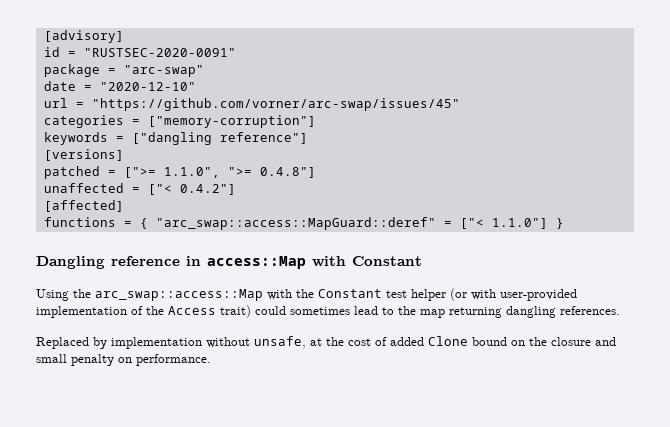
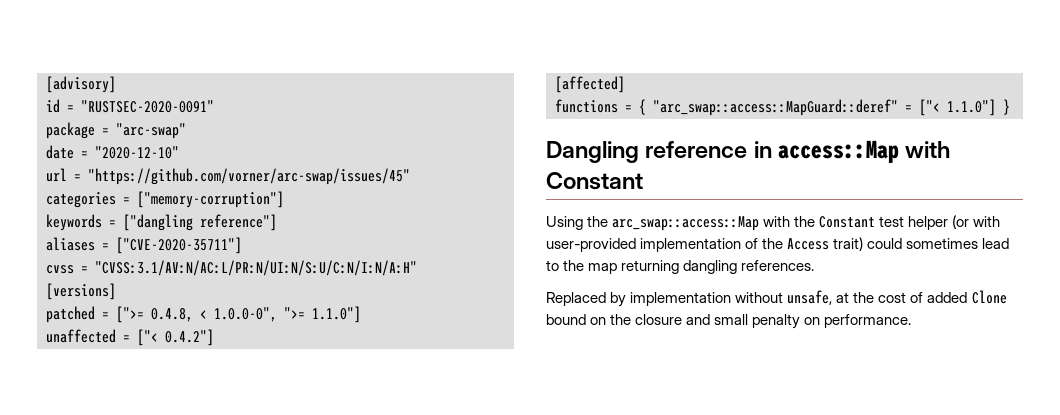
+ aliases = ["CVE-2020-35711"]
+ cvss = "CVSS:3.1/AV:N/AC:L/PR:N/UI:N/S:U/C:N/I:N/A:H"
- patched = [">= 1.1.0", ">= 0.4.8"]
+ patched = [">= 0.4.8, < 1.0.0-0", ">= 1.1.0"]

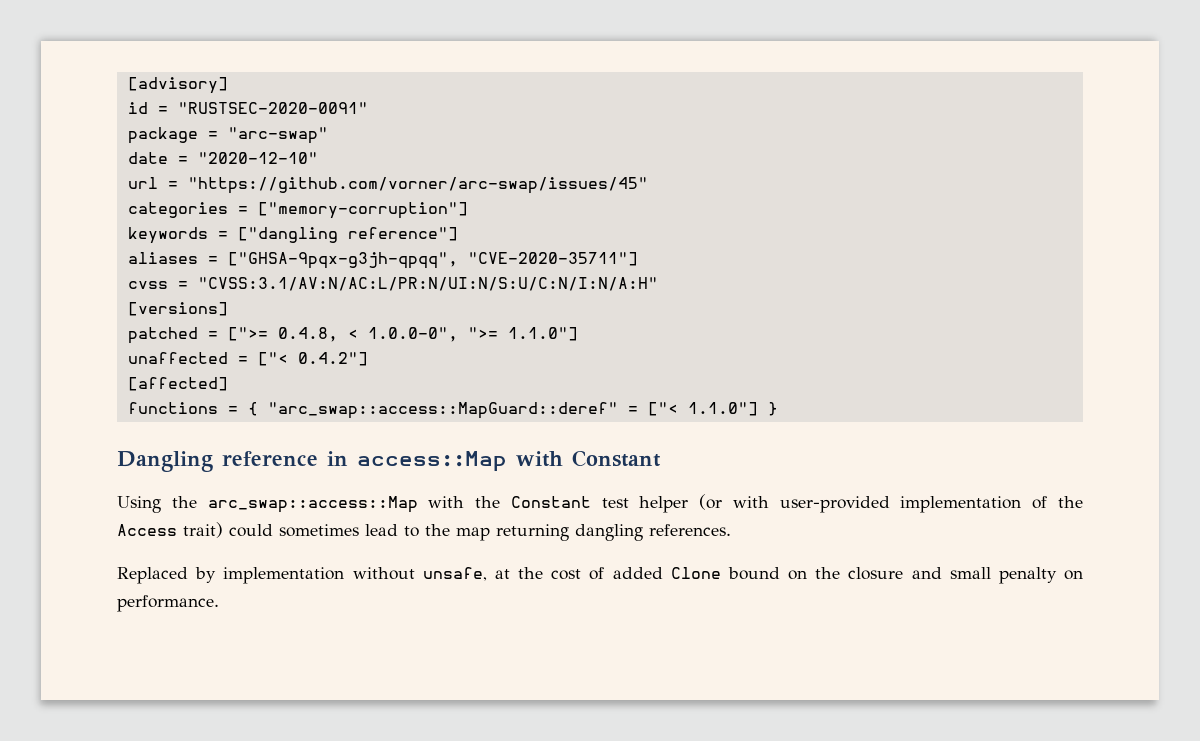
- aliases = ["CVE-2020-35711"]
+ aliases = ["GHSA-9pqx-g3jh-qpqq", "CVE-2020-35711"]

